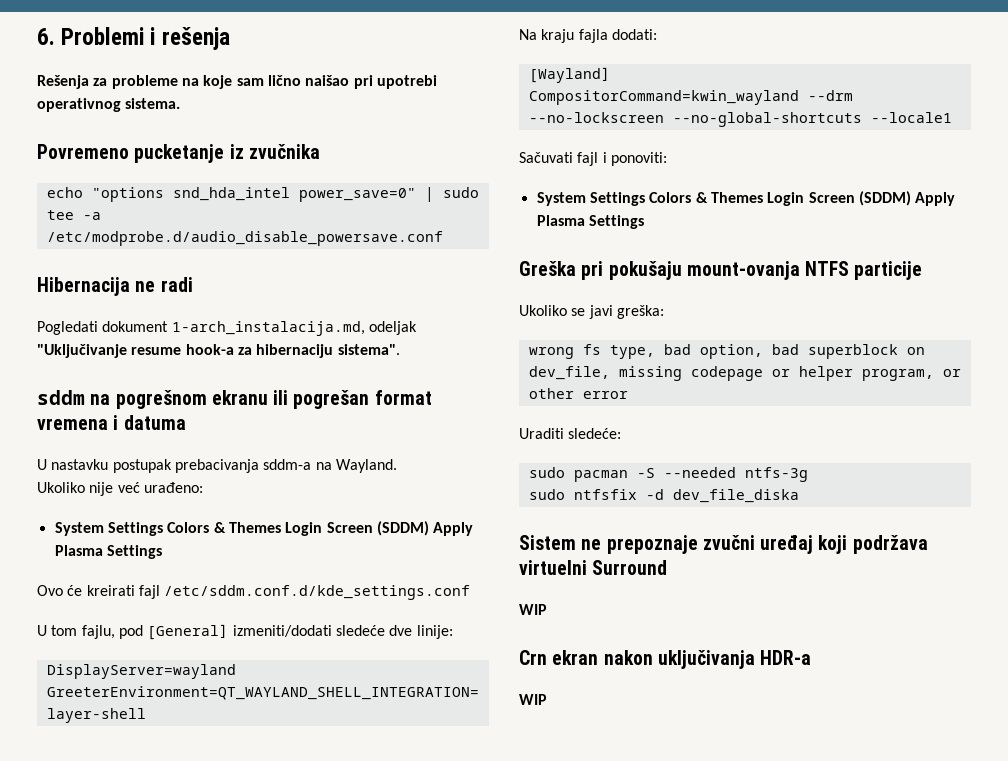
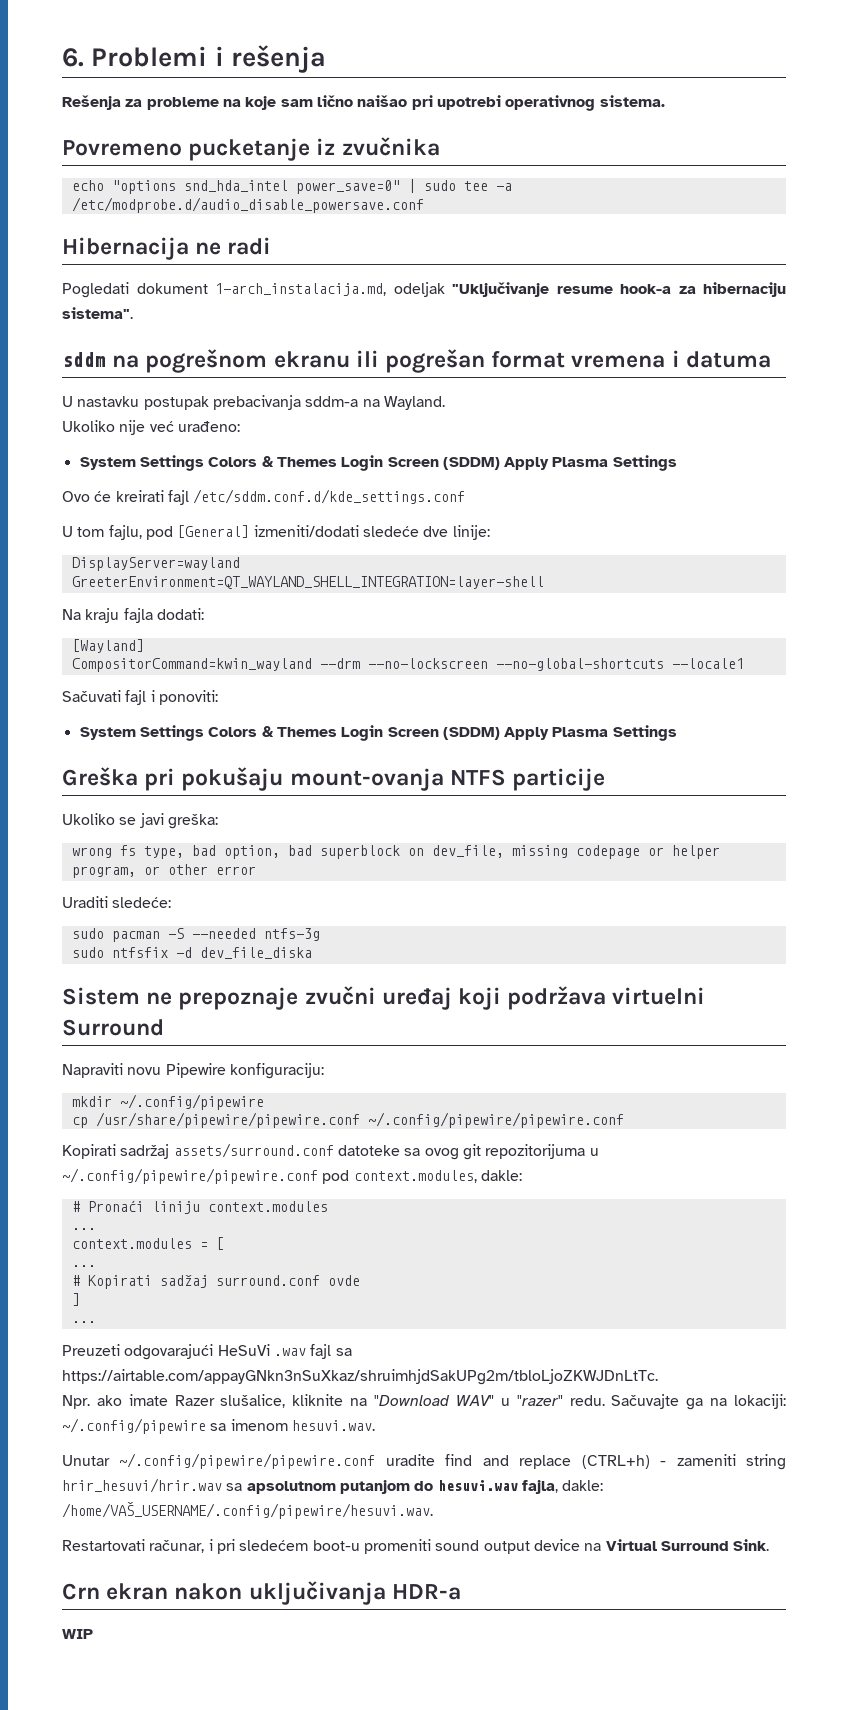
  Sistem ne prepoznaje zvučni uređaj koji podržava virtuelni Surround
- WIP
+ Napraviti novu Pipewire konfiguraciju:
+ mkdir ~/.config/pipewire
+ cp /usr/share/pipewire/pipewire.conf ~/.config/pipewire/pipewire.conf
+ Kopirati sadržaj assets/surround.conf datoteke sa ovog git repozitorijuma u ~/.config/pipewire/pipewire.conf pod context.modules, dakle:
+ # Pronaći liniju context.modules
+ ...
+ context.modules = [
+ ...
+ # Kopirati sadžaj surround.conf ovde
+ ]
+ ...
+ Preuzeti odgovarajući HeSuVi .wav fajl sa https://airtable.com/appayGNkn3nSuXkaz/shruimhjdSakUPg2m/tbloLjoZKWJDnLtTc.
+ Npr. ako imate Razer slušalice, kliknite na "Download WAV" u "razer" redu. Sačuvajte ga na lokaciji: ~/.config/pipewire sa imenom hesuvi.wav.
+ Unutar ~/.config/pipewire/pipewire.conf uradite find and replace (CTRL+h) - zameniti string hrir_hesuvi/hrir.wav sa apsolutnom putanjom do hesuvi.wav fajla, dakle: /home/VAŠ_USERNAME/.config/pipewire/hesuvi.wav.
+ Restartovati računar, i pri sledećem boot-u promeniti sound output device na Virtual Surround Sink.

